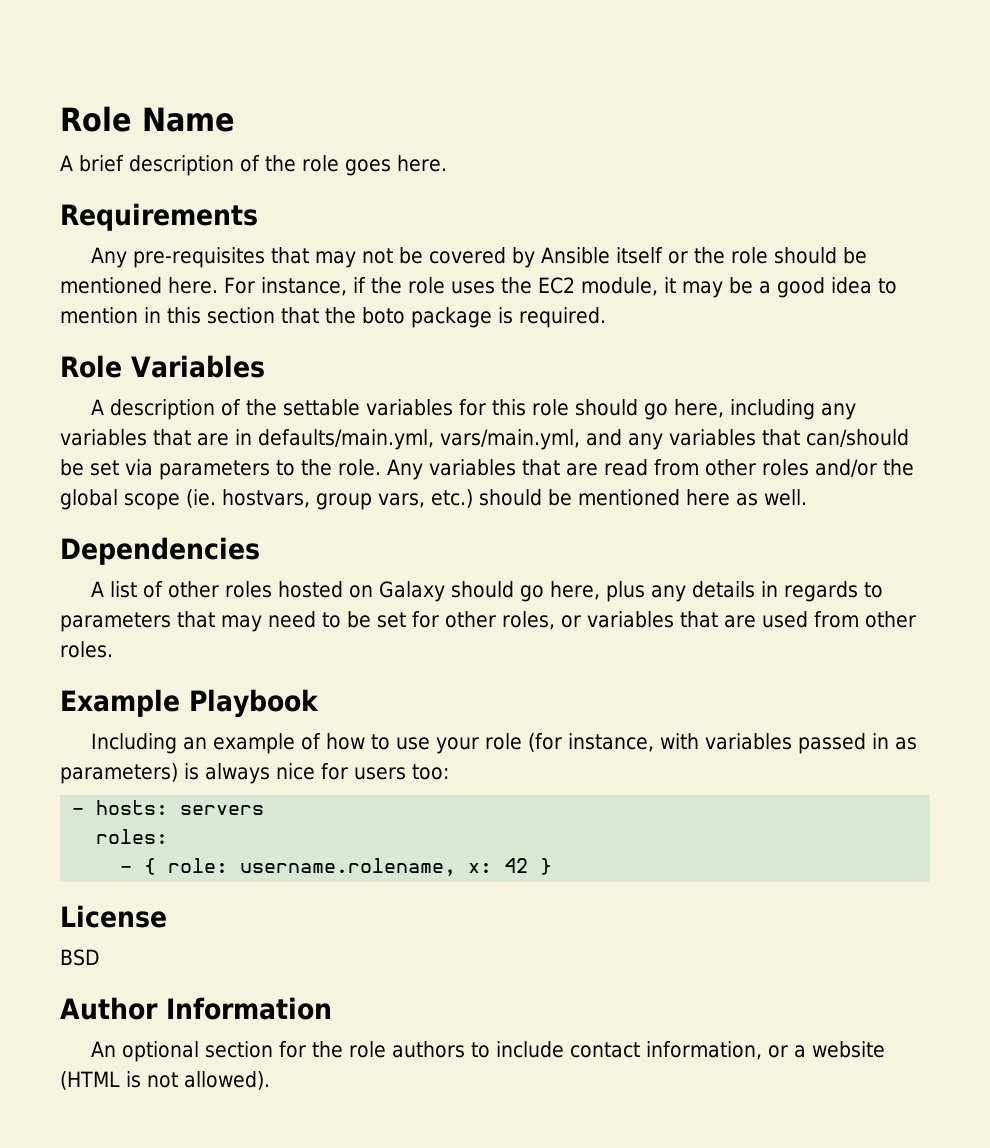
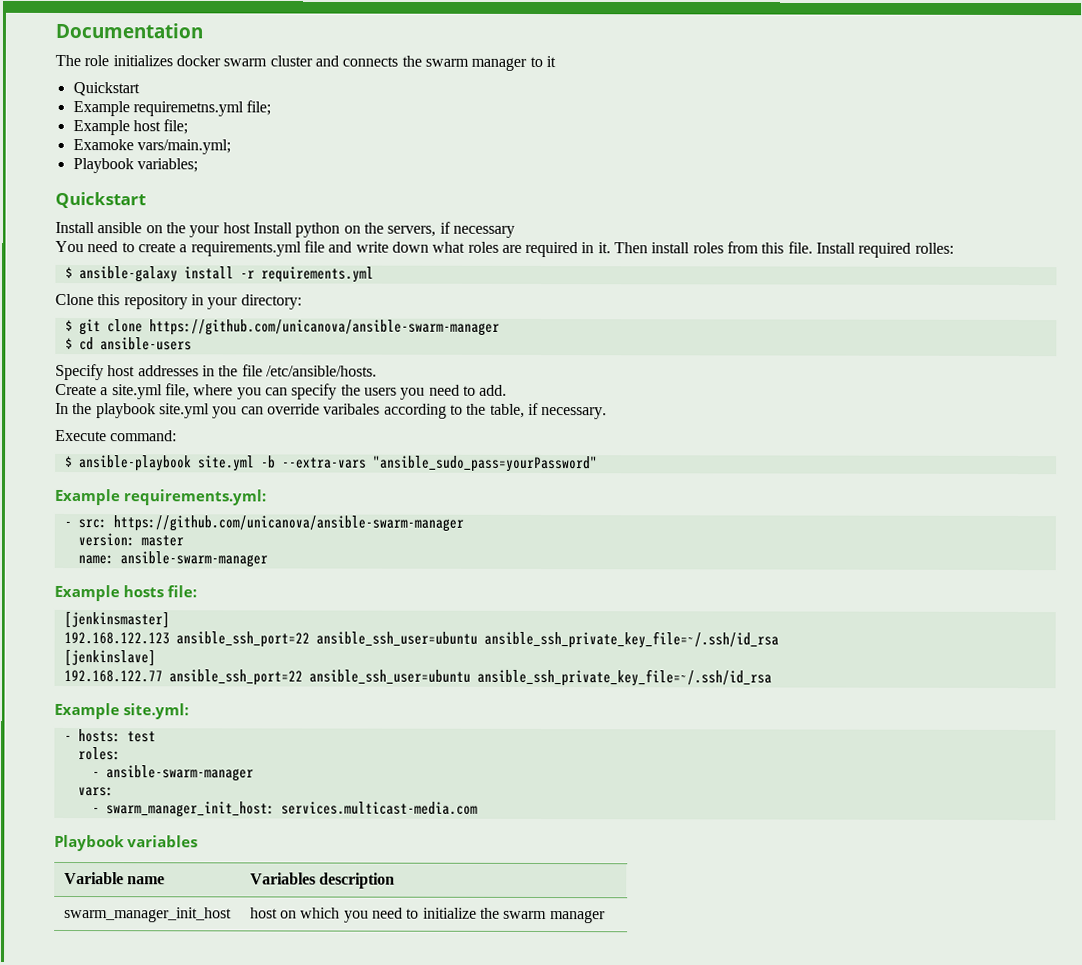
- Role Name
- A brief description of the role goes here.
- Requirements
- Any pre-requisites that may not be covered by Ansible itself or the role should be mentioned here. For instance, if the role uses the EC2 module, it may be a good idea to mention in this section that the boto package is required.
- Role Variables
- A description of the settable variables for this role should go here, including any variables that are in defaults/main.yml, vars/main.yml, and any variables that can/should be set via parameters to the role. Any variables that are read from other roles and/or the global scope (ie. hostvars, group vars, etc.) should be mentioned here as well.
- Dependencies
- A list of other roles hosted on Galaxy should go here, plus any details in regards to parameters that may need to be set for other roles, or variables that are used from other roles.
- Example Playbook
- Including an example of how to use your role (for instance, with variables passed in as parameters) is always nice for users too:
+ Documentation
+ The role initializes docker swarm cluster and connects the swarm manager to it
+ Quickstart
+ Example requiremetns.yml file;
+ Example host file;
+ Examoke vars/main.yml;
+ Playbook variables;
+ Quickstart
+ Install ansible on the your host Install python on the servers, if necessary
+ You need to create a requirements.yml file and write down what roles are required in it. Then install roles from this file. Install required rolles:
+ $ ansible-galaxy install -r requirements.yml
+ Clone this repository in your directory:
+ $ git clone https://github.com/unicanova/ansible-swarm-manager
+ $ cd ansible-users
+ Specify host addresses in the file /etc/ansible/hosts.
+ Create a site.yml file, where you can specify the users you need to add.
+ In the playbook site.yml you can override varibales according to the table, if necessary.
+ Execute command:
+ $ ansible-playbook site.yml -b --extra-vars "ansible_sudo_pass=yourPassword"
+ Example requirements.yml:
+ - src: https://github.com/unicanova/ansible-swarm-manager
+ version: master
+ name: ansible-swarm-manager
+ Example hosts file:
+ [jenkinsmaster]
+ 192.168.122.123 ansible_ssh_port=22 ansible_ssh_user=ubuntu ansible_ssh_private_key_file=~/.ssh/id_rsa
+ [jenkinslave]
+ 192.168.122.77 ansible_ssh_port=22 ansible_ssh_user=ubuntu ansible_ssh_private_key_file=~/.ssh/id_rsa
+ Example site.yml:
- - hosts: servers
+ - hosts: test
- - { role: username.rolename, x: 42 }
- License
- BSD
- Author Information
- An optional section for the role authors to include contact information, or a website (HTML is not allowed).
+ - ansible-swarm-manager
+ vars:
+ - swarm_manager_init_host: services.multicast-media.com
+ Playbook variables
+ Variable name | Variables description
+ swarm_manager_init_host | host on which you need to initialize the swarm manager

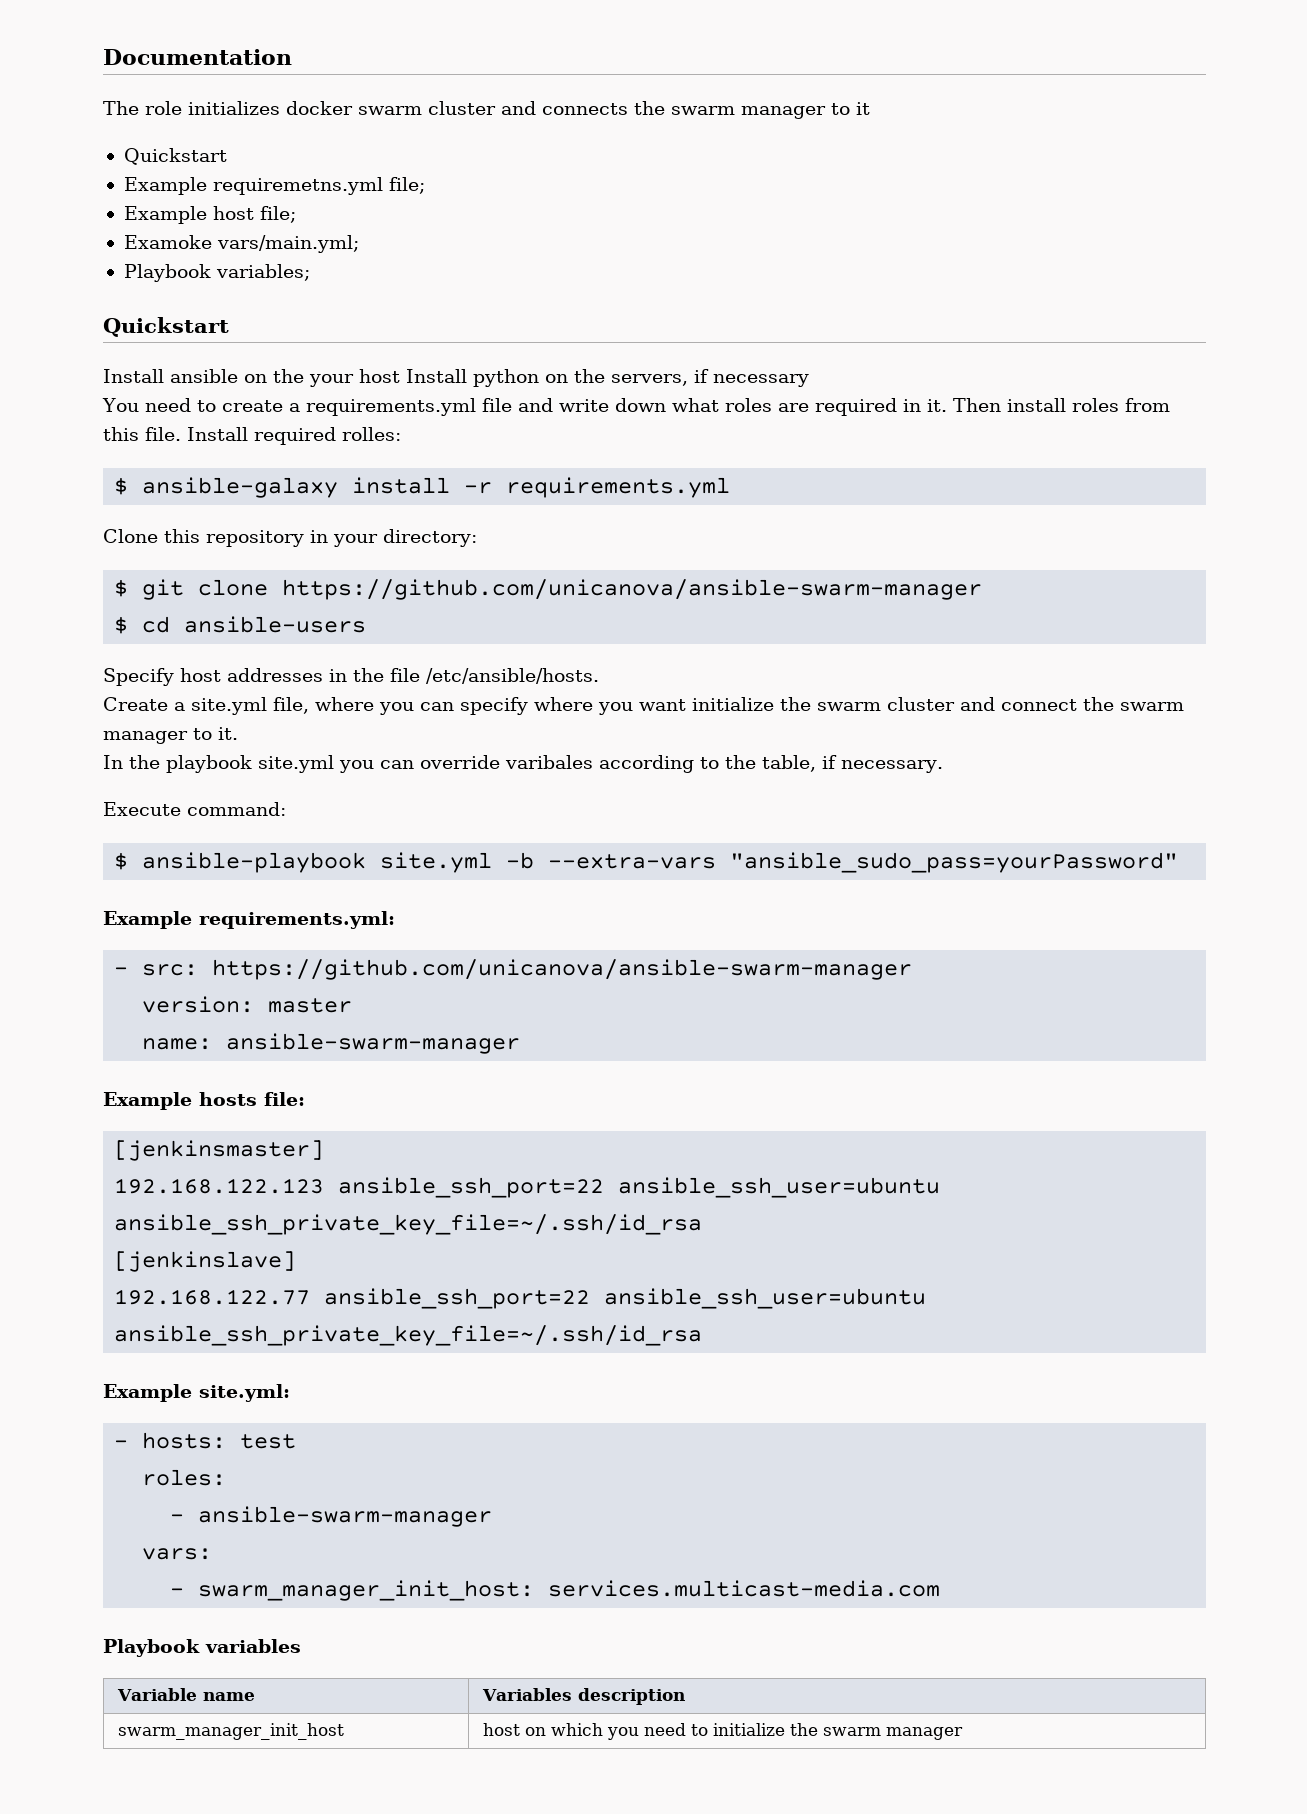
- Create a site.yml file, where you can specify the users you need to add.
+ Create a site.yml file, where you can specify where you want initialize the swarm cluster and connect the swarm manager to it.

